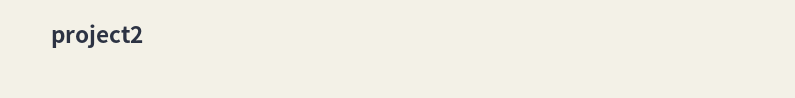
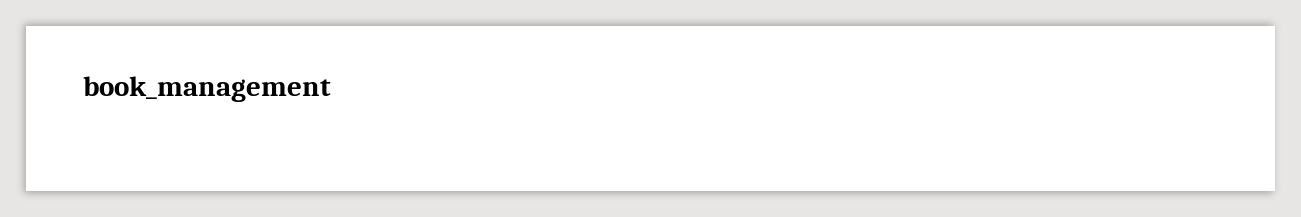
- project2
+ book_management

